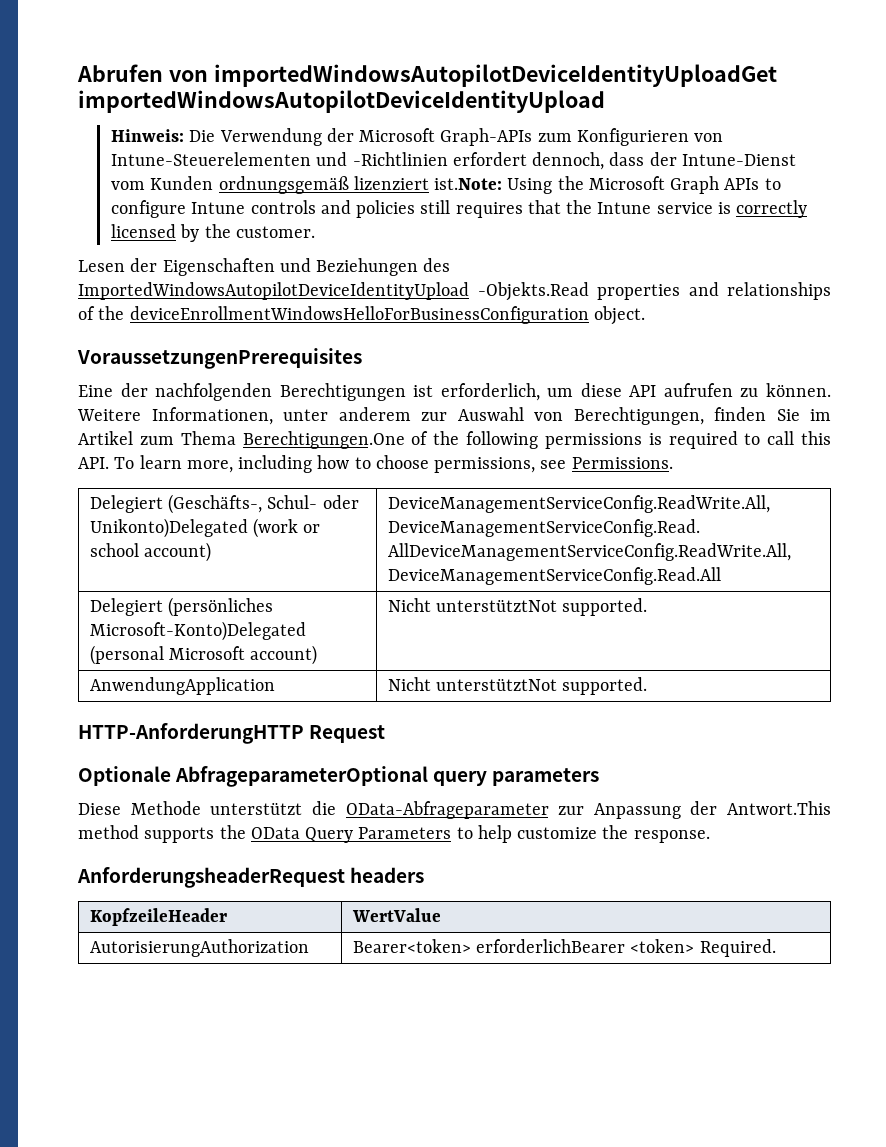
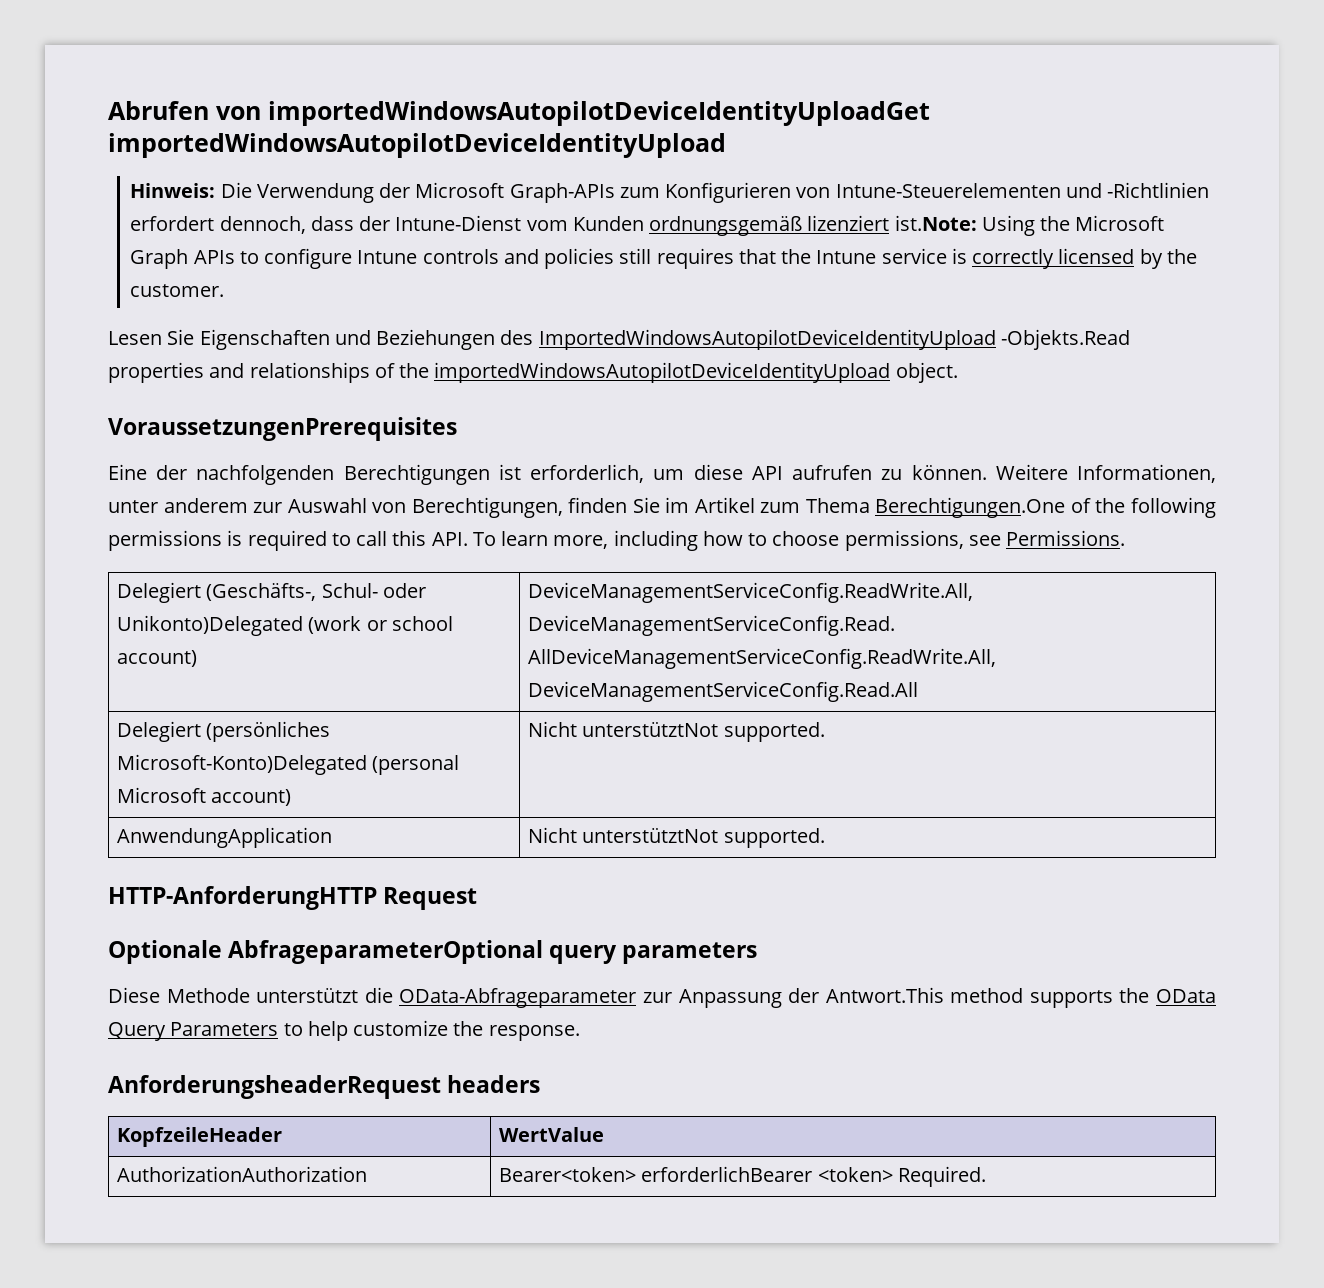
- Lesen der Eigenschaften und Beziehungen des ImportedWindowsAutopilotDeviceIdentityUpload -Objekts.Read properties and relationships of the deviceEnrollmentWindowsHelloForBusinessConfiguration object.
+ Lesen Sie Eigenschaften und Beziehungen des ImportedWindowsAutopilotDeviceIdentityUpload -Objekts.Read properties and relationships of the importedWindowsAutopilotDeviceIdentityUpload object.
- AutorisierungAuthorization | Bearer<token> erforderlichBearer <token> Required.
+ AuthorizationAuthorization | Bearer<token> erforderlichBearer <token> Required.

